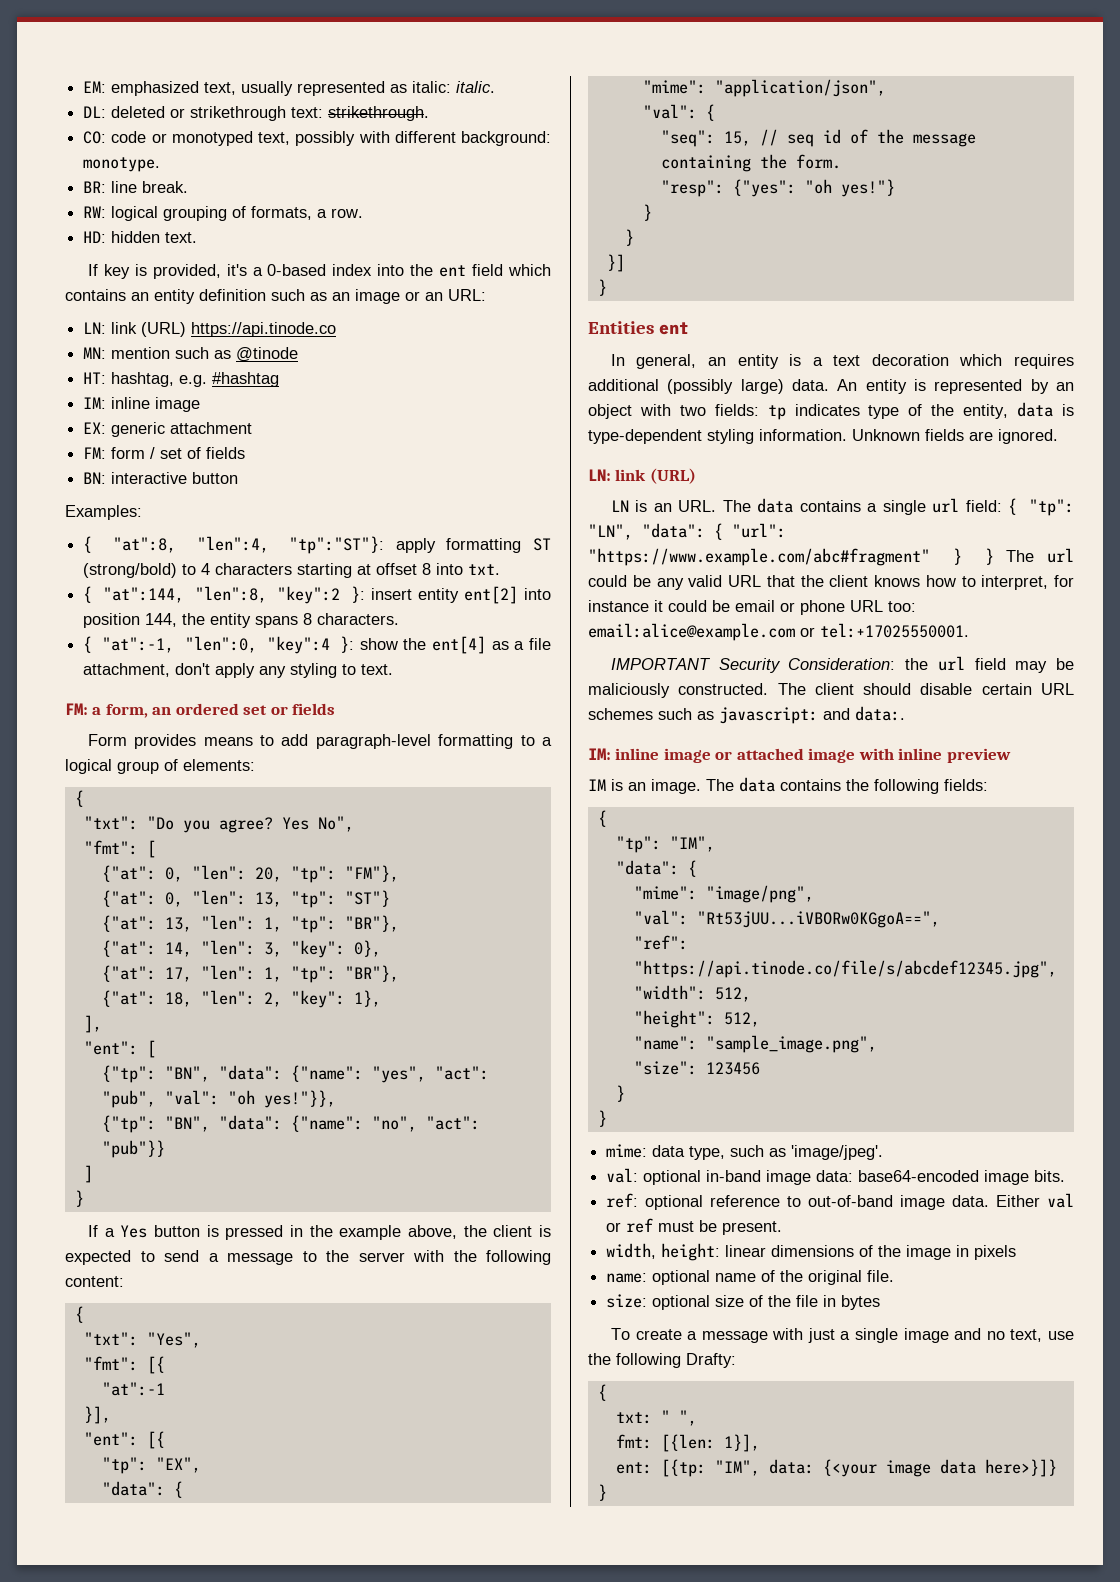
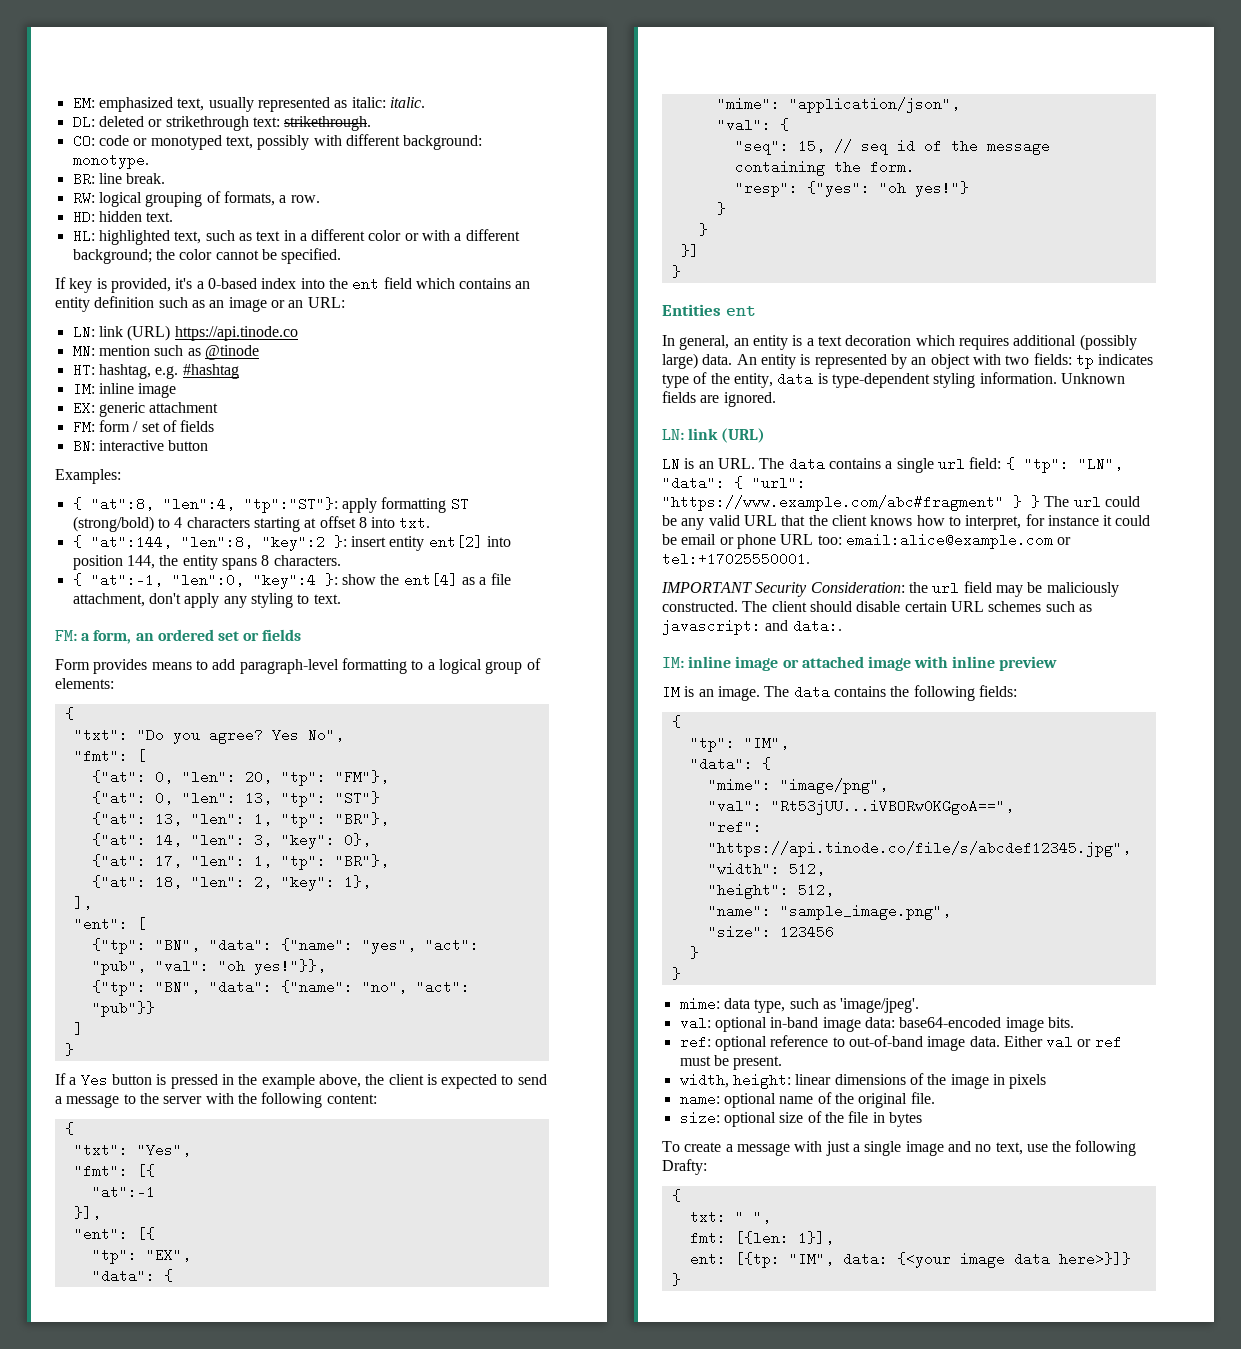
+ HL: highlighted text, such as text in a different color or with a different background; the color cannot be specified.

